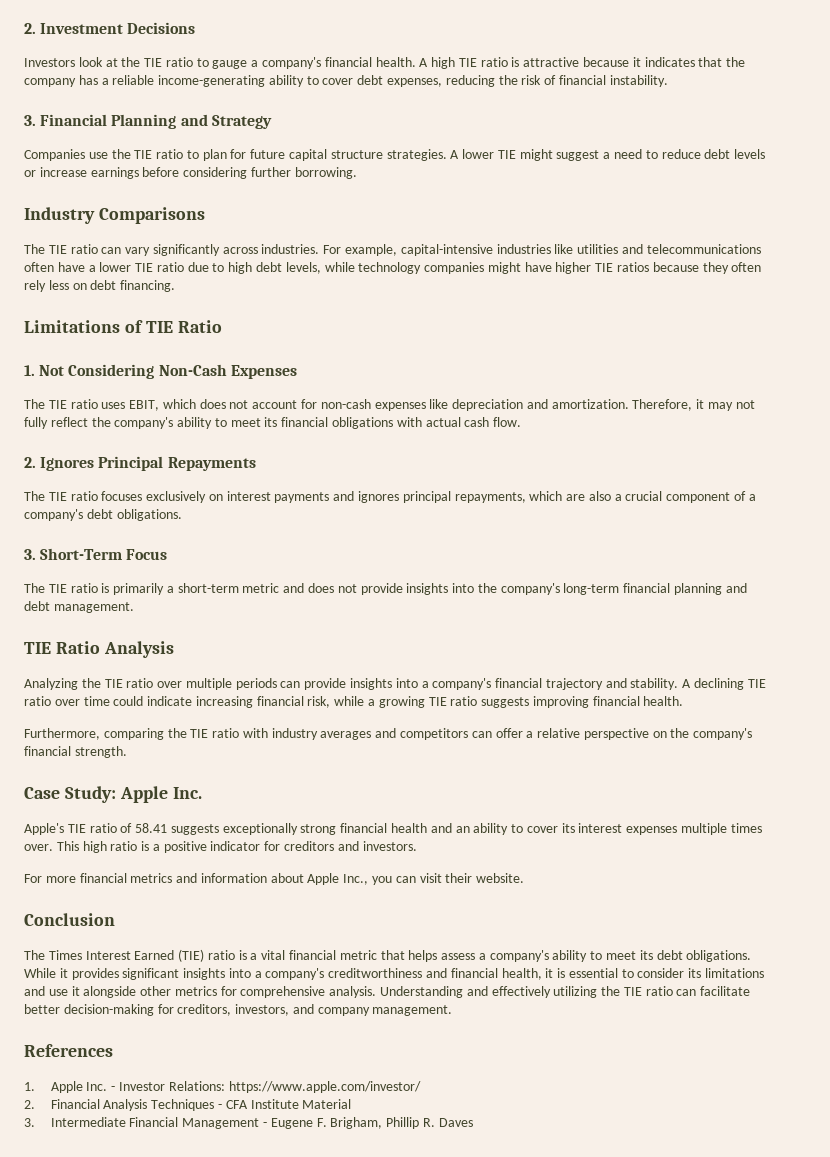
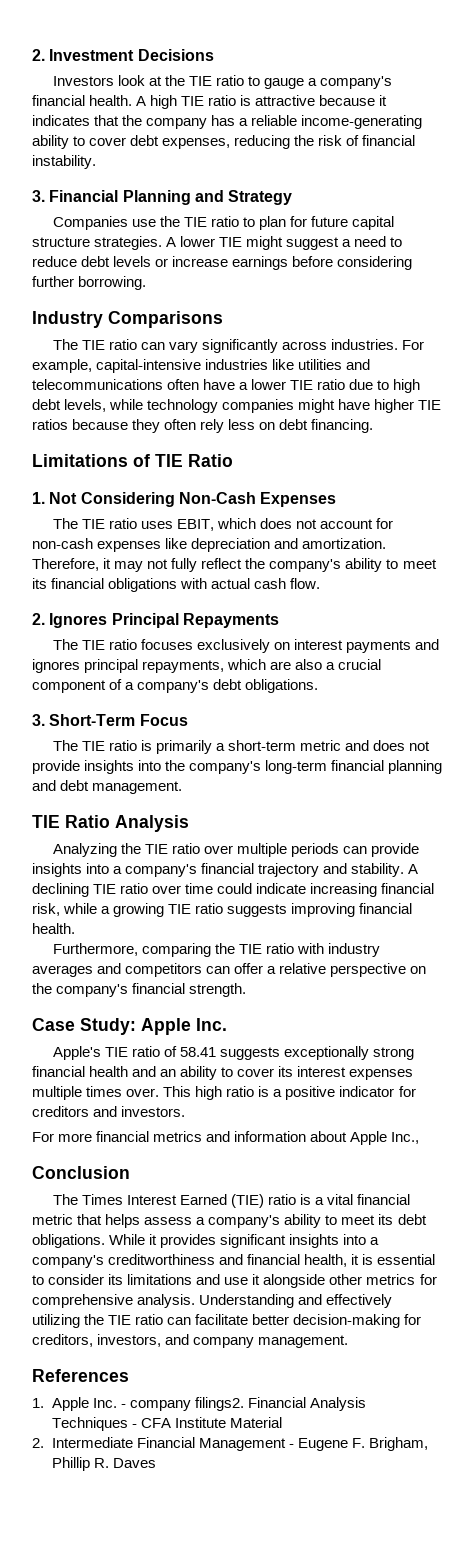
- For more financial metrics and information about Apple Inc., you can visit their website.
+ For more financial metrics and information about Apple Inc.,
- 1. Apple Inc. - Investor Relations: https://www.apple.com/investor/
- 2. Financial Analysis Techniques - CFA Institute Material
+ 1. Apple Inc. - company filings2. Financial Analysis Techniques - CFA Institute Material
- 3. Intermediate Financial Management - Eugene F. Brigham, Phillip R. Daves
+ 2. Intermediate Financial Management - Eugene F. Brigham, Phillip R. Daves

